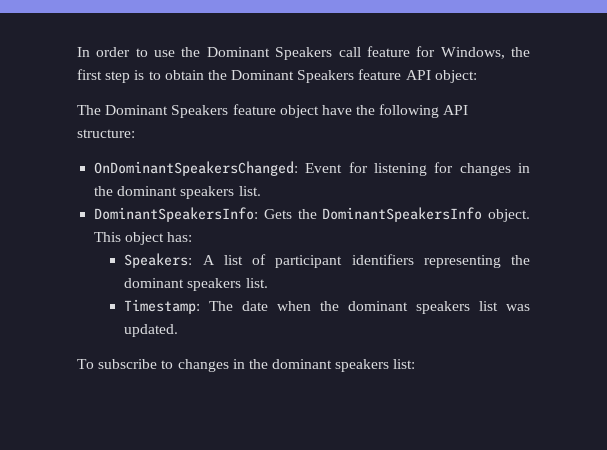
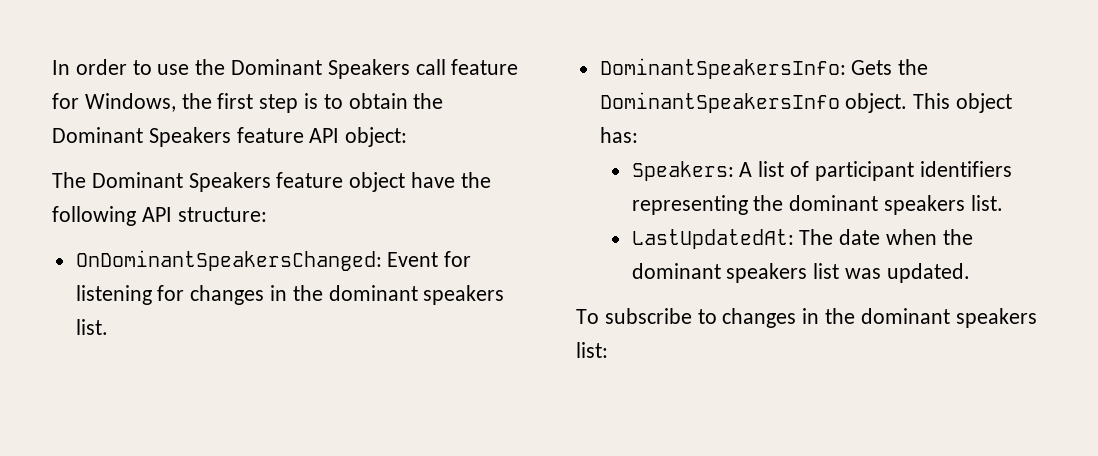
- Timestamp: The date when the dominant speakers list was updated.
+ LastUpdatedAt: The date when the dominant speakers list was updated.

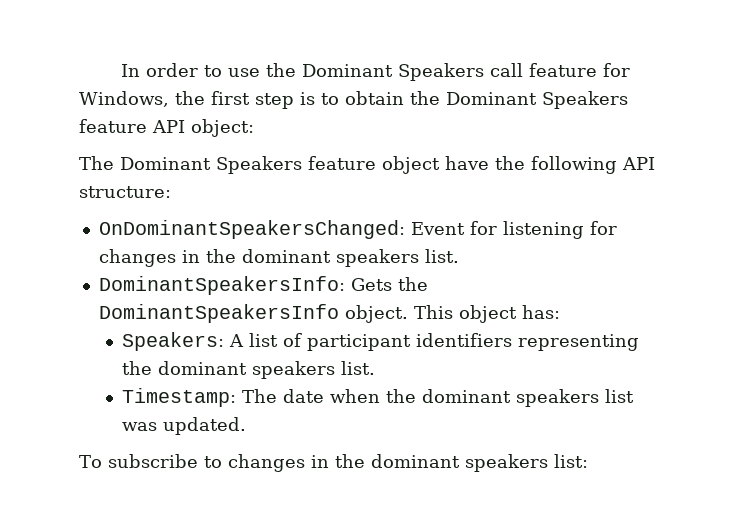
- LastUpdatedAt: The date when the dominant speakers list was updated.
+ Timestamp: The date when the dominant speakers list was updated.

